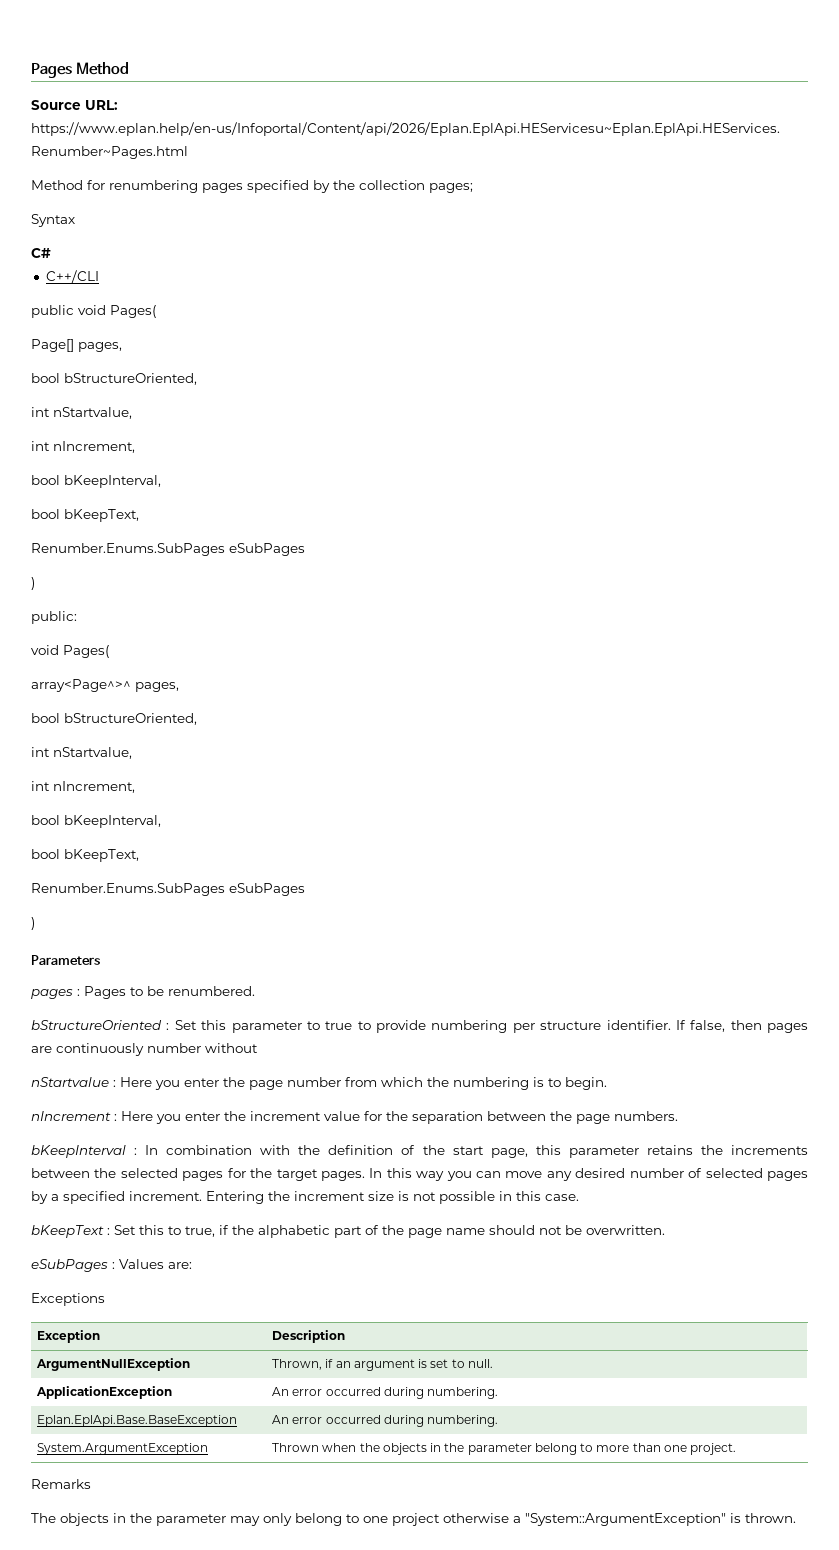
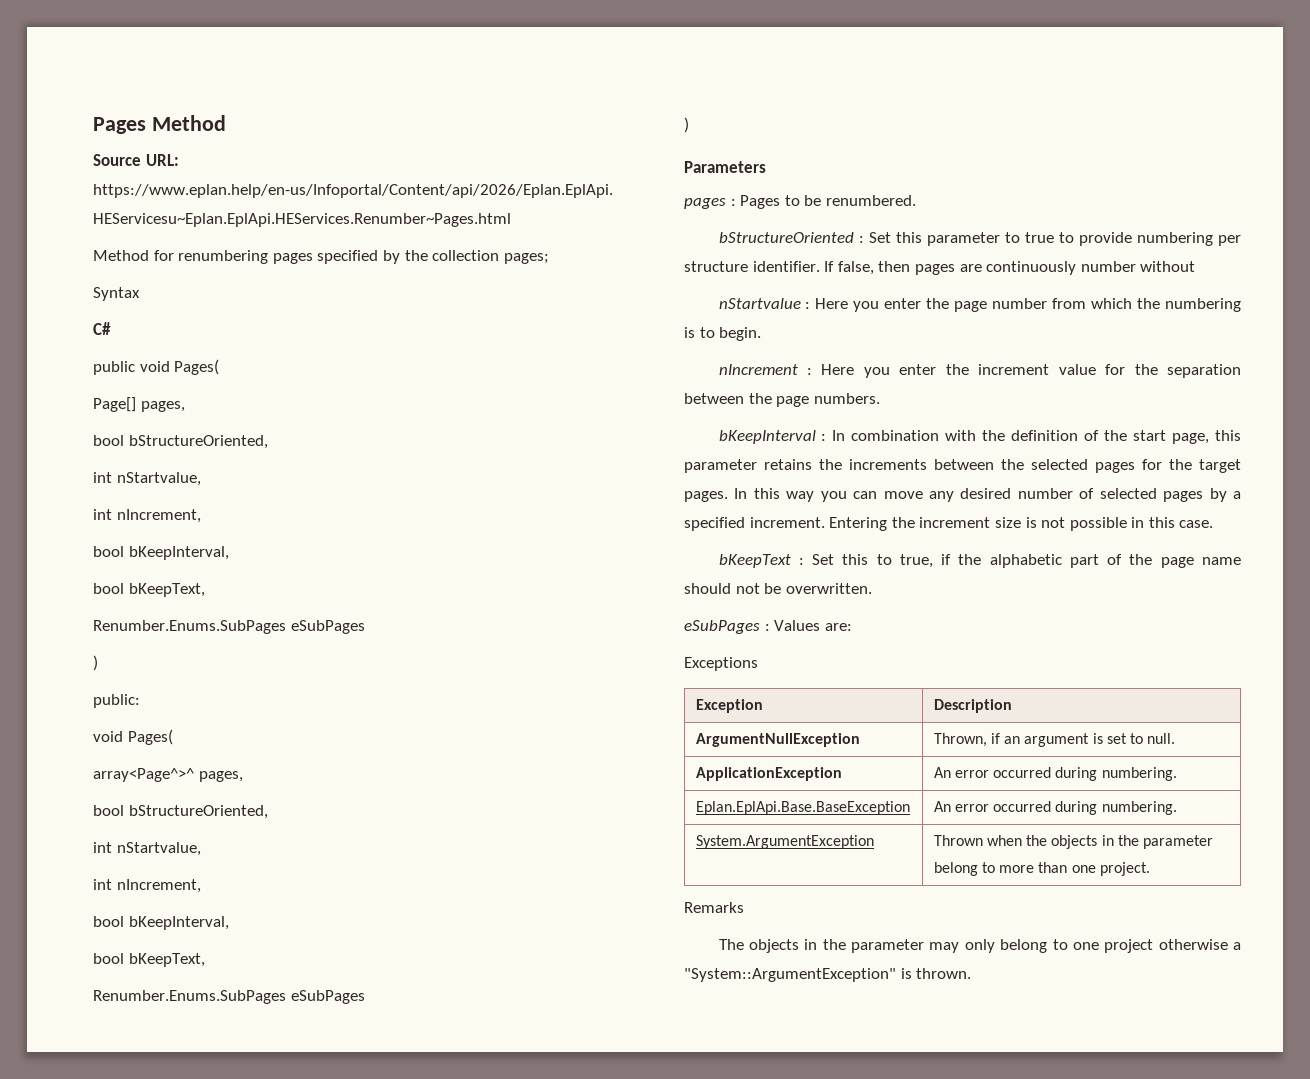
- C++/CLI

